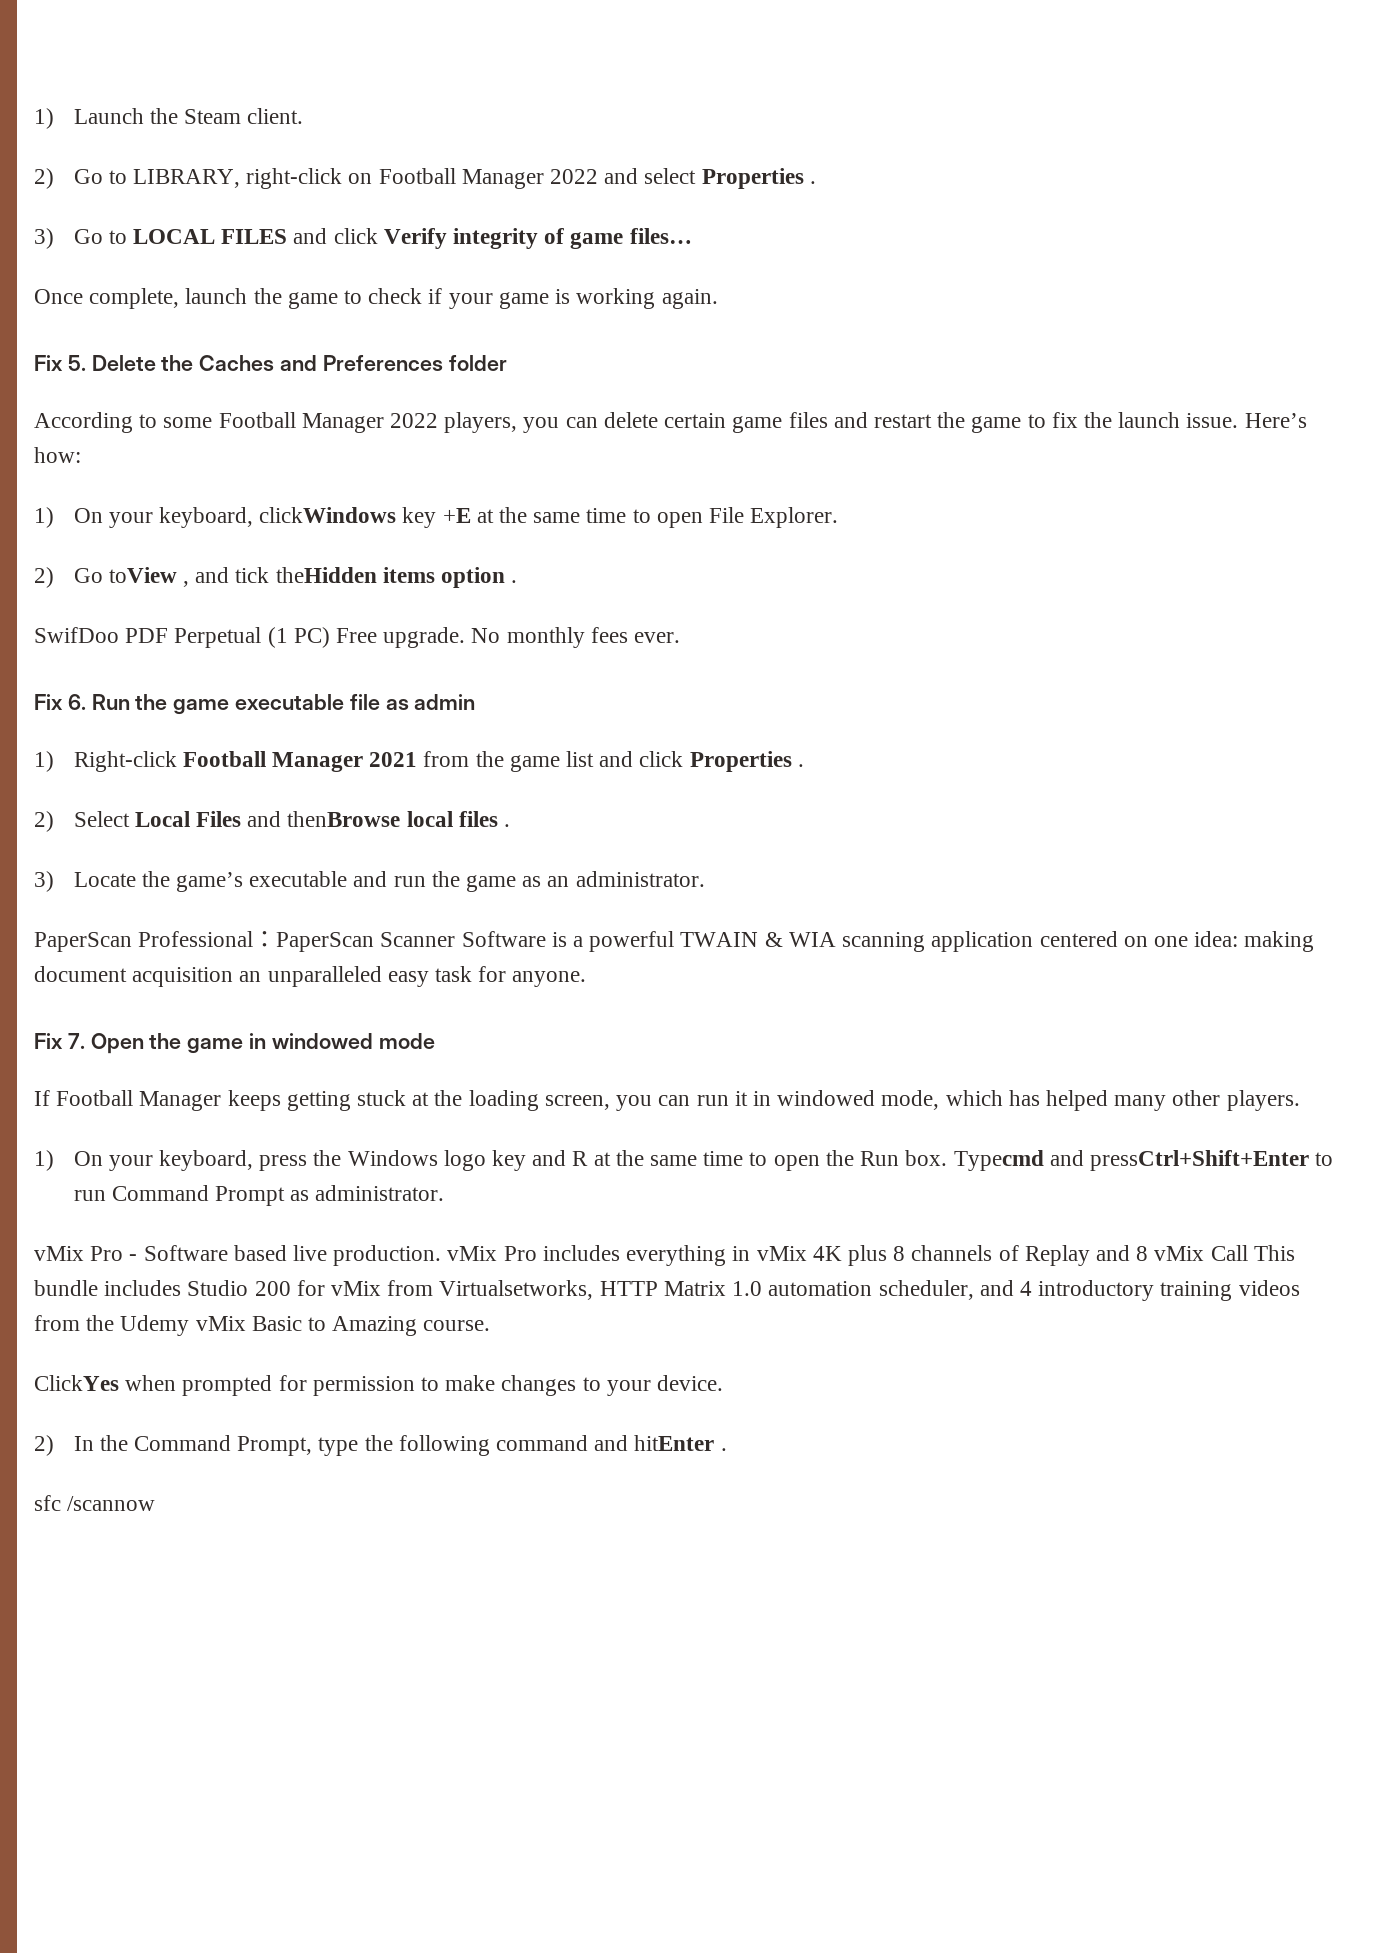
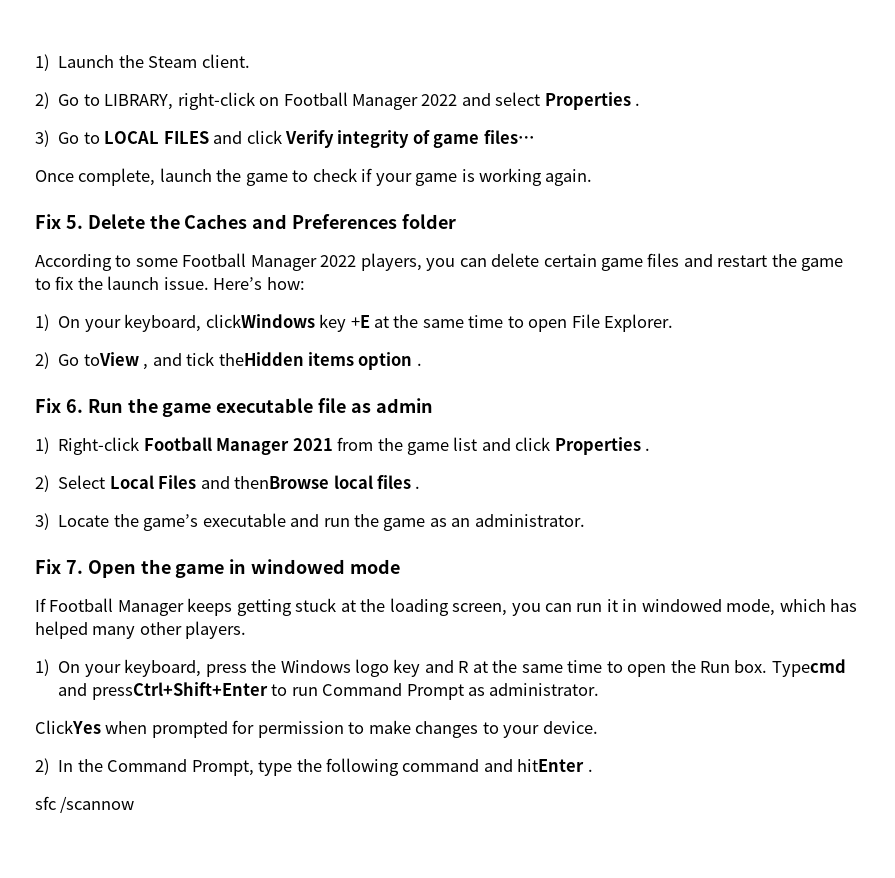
- SwifDoo PDF Perpetual (1 PC) Free upgrade. No monthly fees ever.
- PaperScan Professional：PaperScan Scanner Software is a powerful TWAIN & WIA scanning application centered on one idea: making document acquisition an unparalleled easy task for anyone.
- vMix Pro - Software based live production. vMix Pro includes everything in vMix 4K plus 8 channels of Replay and 8 vMix Call This bundle includes Studio 200 for vMix from Virtualsetworks, HTTP Matrix 1.0 automation scheduler, and 4 introductory training videos from the Udemy vMix Basic to Amazing course.

